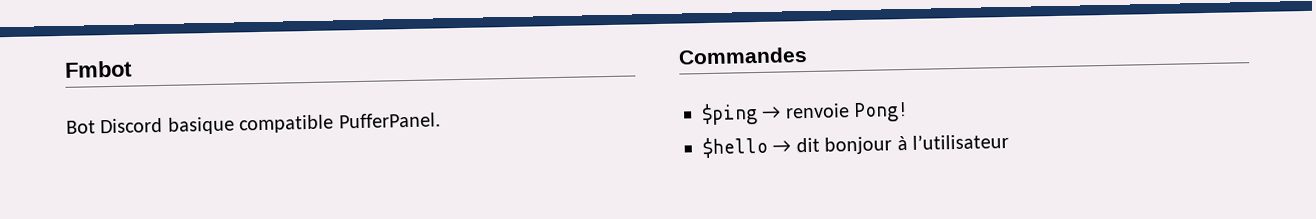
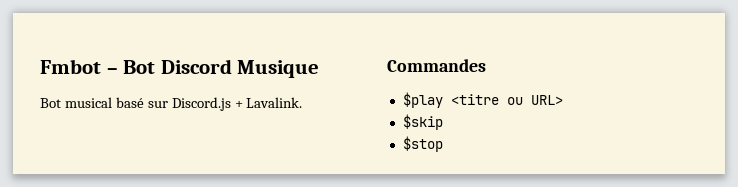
- Fmbot
- Bot Discord basique compatible PufferPanel.
+ Fmbot – Bot Discord Musique
+ Bot musical basé sur Discord.js + Lavalink.
  Commandes
- $ping → renvoie Pong!
- $hello → dit bonjour à l’utilisateur
+ $play <titre ou URL>
+ $skip
+ $stop

